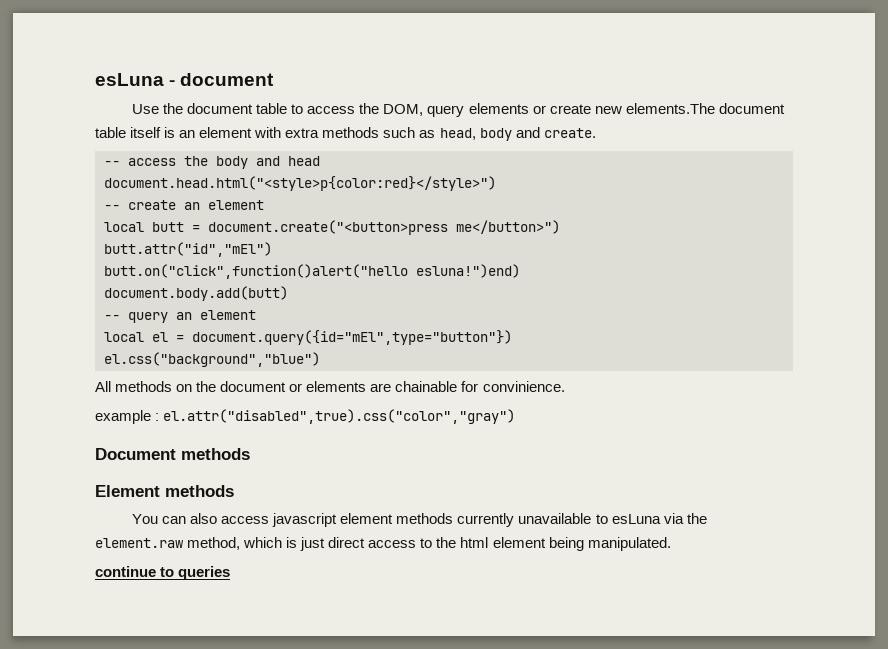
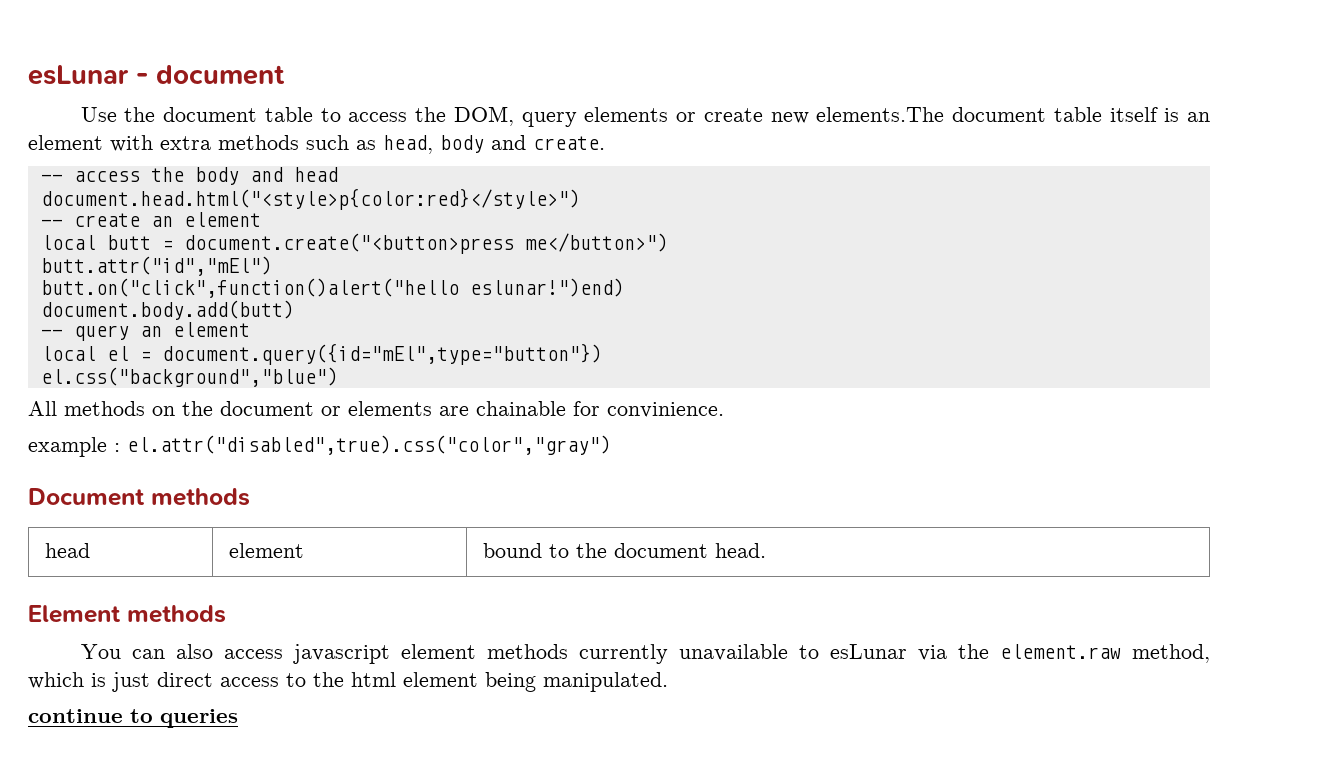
- esLuna - document
+ esLunar - document
- butt.on("click",function()alert("hello esluna!")end)
+ butt.on("click",function()alert("hello eslunar!")end)
+ head | element | bound to the document head.
- You can also access javascript element methods currently unavailable to esLuna via the element.raw method, which is just direct access to the html element being manipulated.
+ You can also access javascript element methods currently unavailable to esLunar via the element.raw method, which is just direct access to the html element being manipulated.

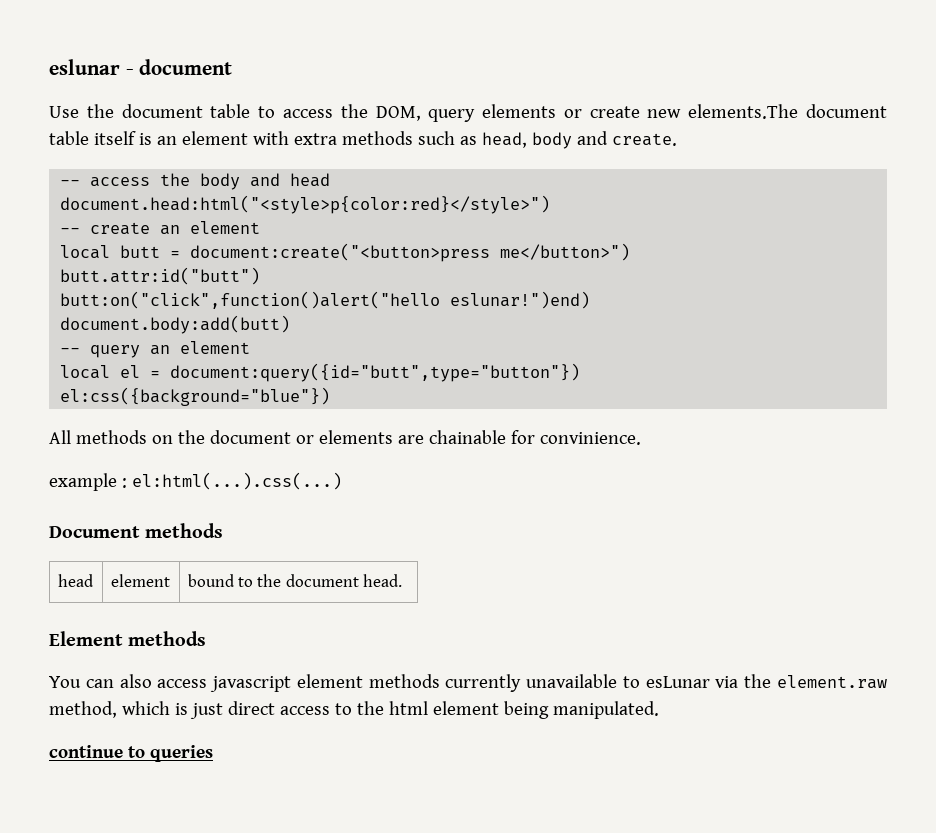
- esLunar - document
+ eslunar - document
- document.head.html("<style>p{color:red}</style>")
+ document.head:html("<style>p{color:red}</style>")
- local butt = document.create("<button>press me</button>")
+ local butt = document:create("<button>press me</button>")
- butt.attr("id","mEl")
- butt.on("click",function()alert("hello eslunar!")end)
+ butt.attr:id("butt")
+ butt:on("click",function()alert("hello eslunar!")end)
- document.body.add(butt)
+ document.body:add(butt)
- local el = document.query({id="mEl",type="button"})
- el.css("background","blue")
+ local el = document:query({id="butt",type="button"})
+ el:css({background="blue"})
- example : el.attr("disabled",true).css("color","gray")
+ example : el:html(...).css(...)

